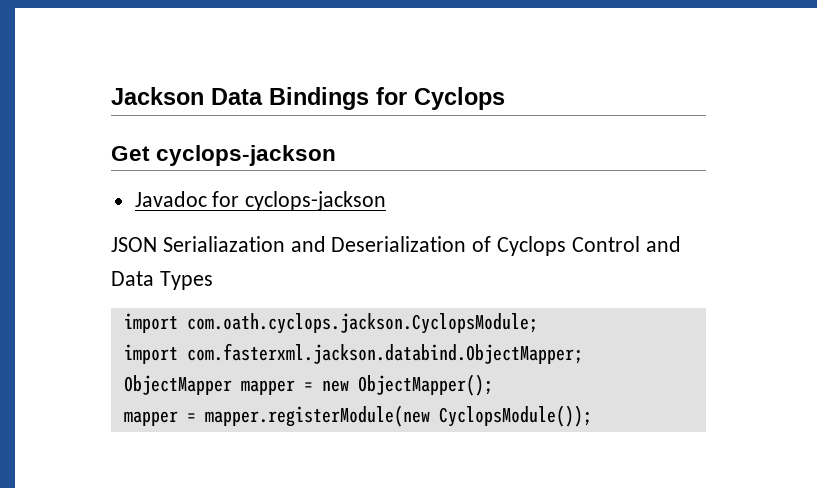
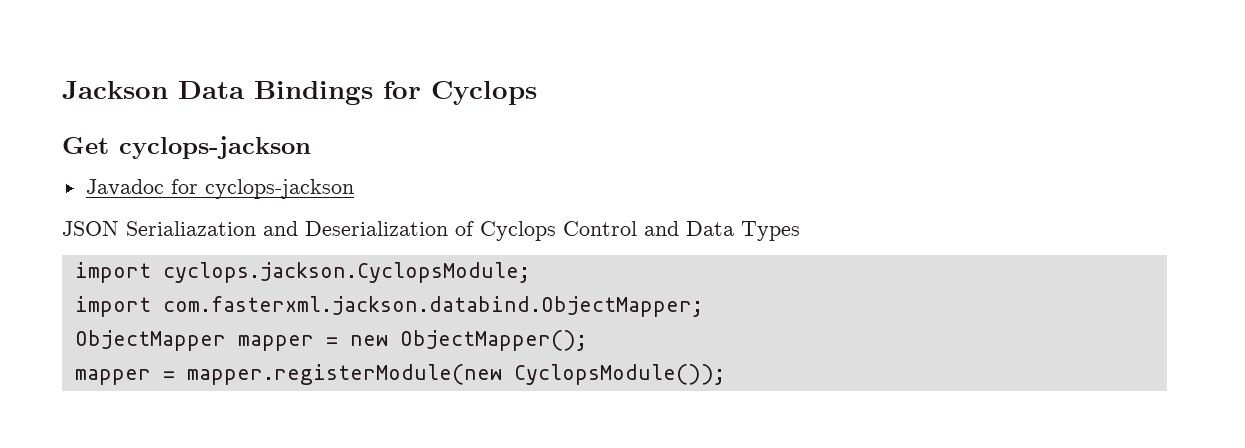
- import com.oath.cyclops.jackson.CyclopsModule;
+ import cyclops.jackson.CyclopsModule;

